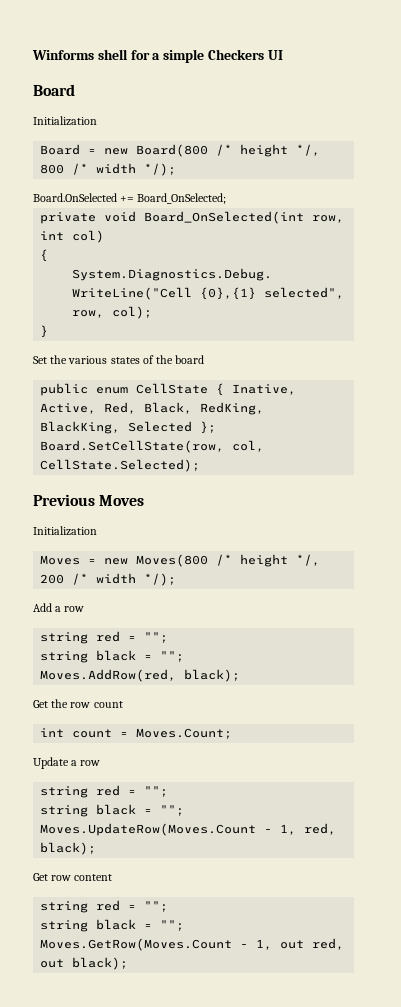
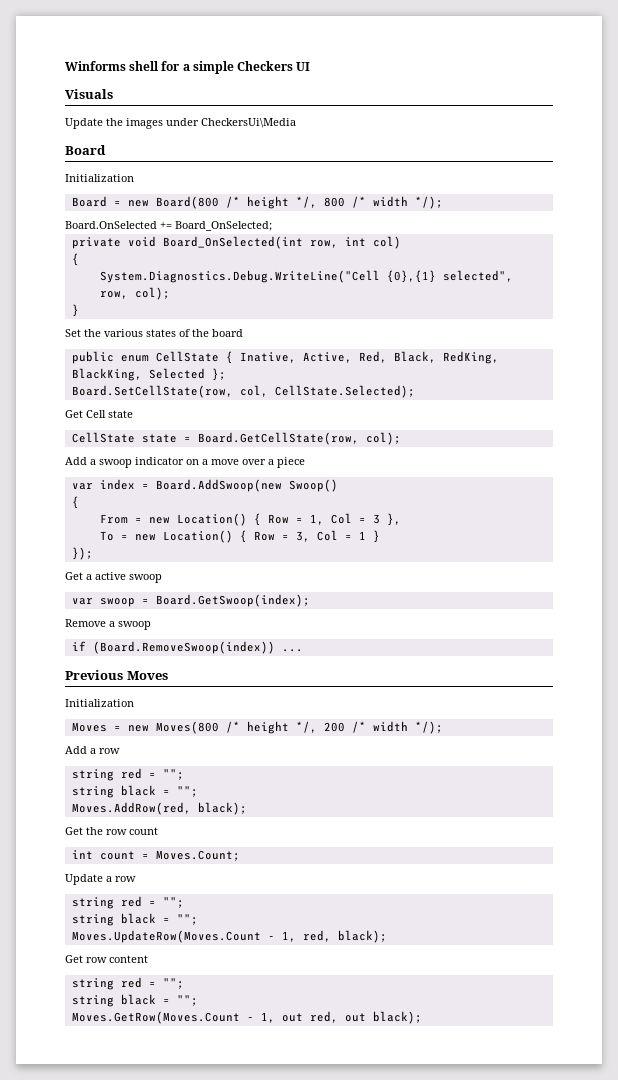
+ Visuals
+ Update the images under CheckersUi\Media
+ Get Cell state
+ CellState state = Board.GetCellState(row, col);
+ Add a swoop indicator on a move over a piece
+ var index = Board.AddSwoop(new Swoop()
+ {
+ From = new Location() { Row = 1, Col = 3 },
+ To = new Location() { Row = 3, Col = 1 }
+ });
+ Get a active swoop
+ var swoop = Board.GetSwoop(index);
+ Remove a swoop
+ if (Board.RemoveSwoop(index)) ...

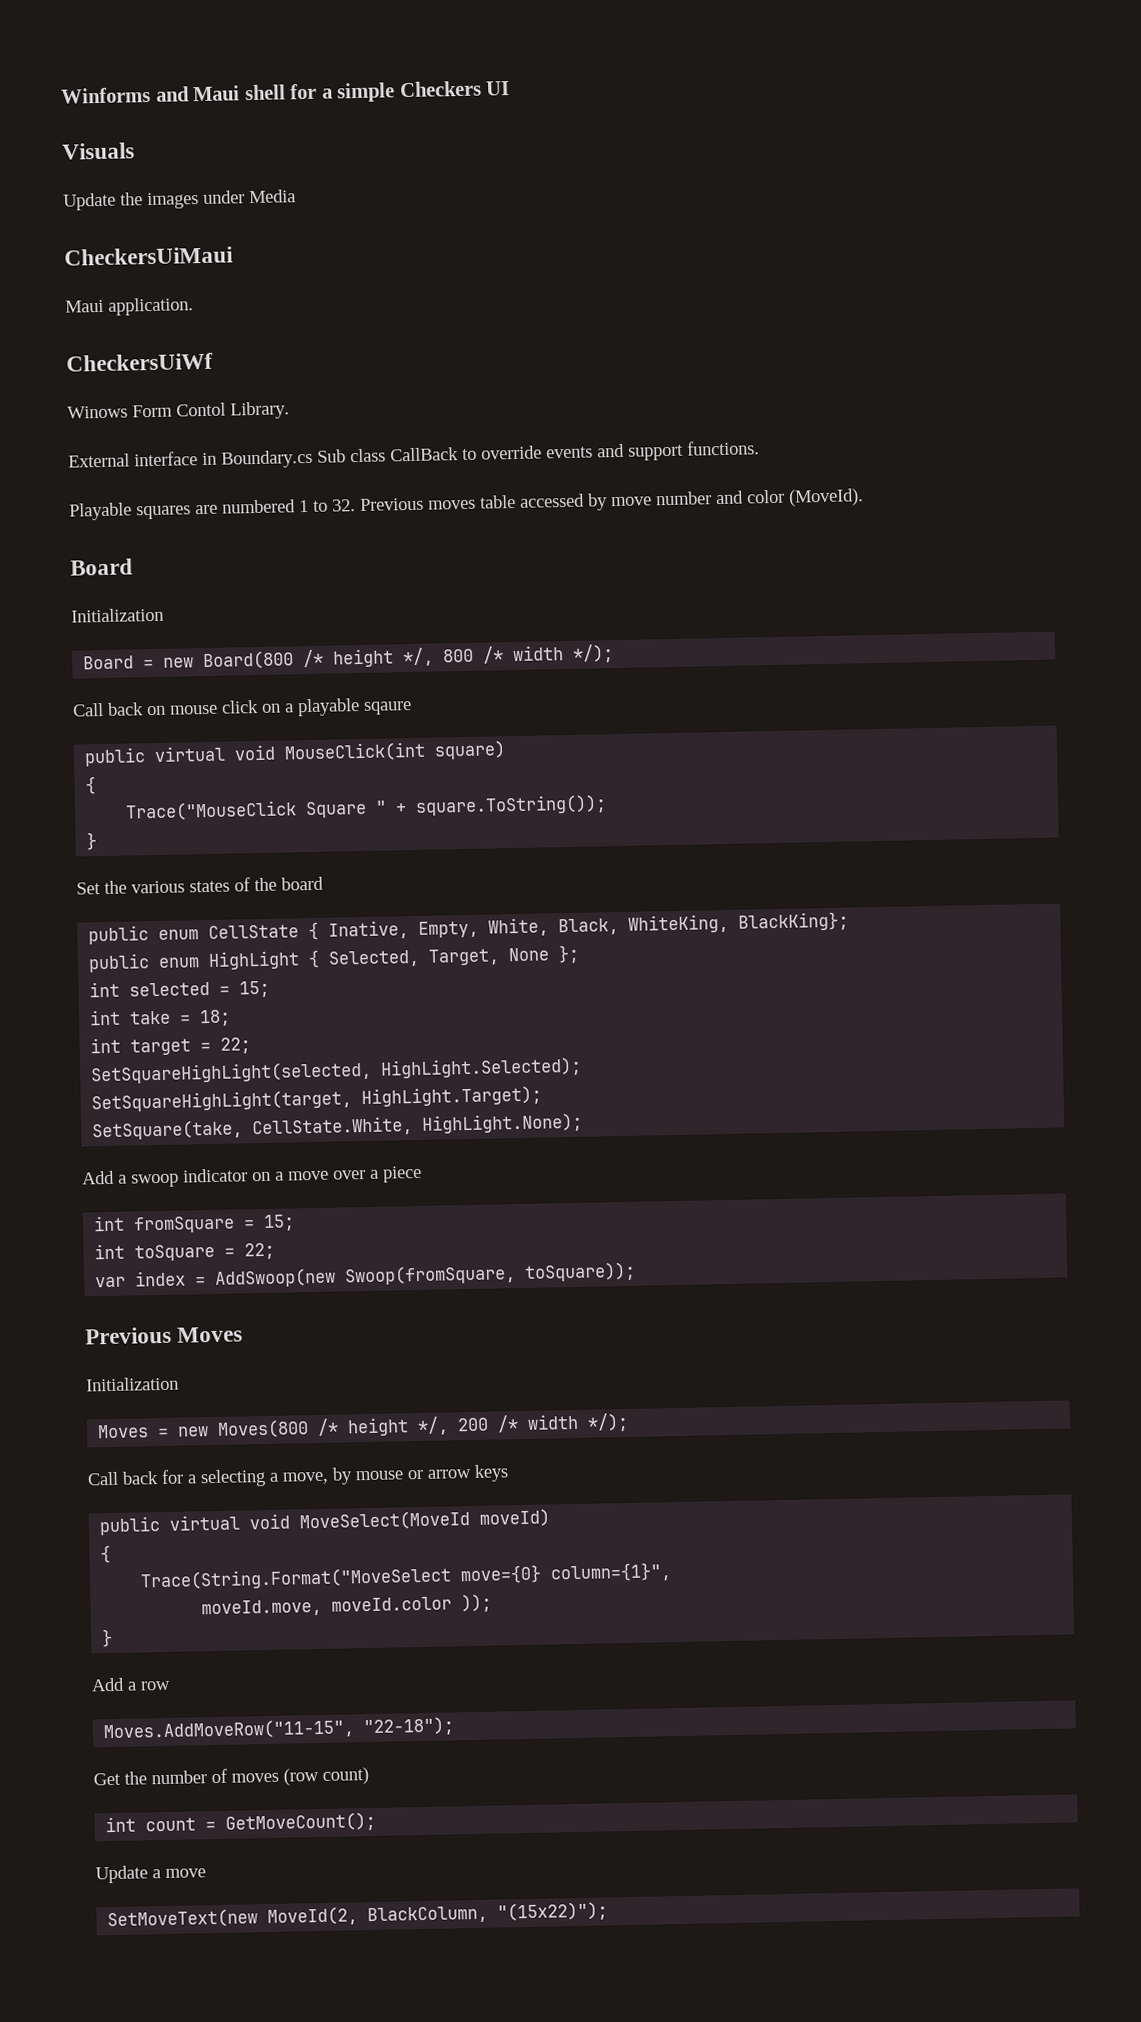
- Winforms shell for a simple Checkers UI
+ Winforms and Maui shell for a simple Checkers UI
- Update the images under CheckersUi\Media
+ Update the images under Media
+ CheckersUiMaui
+ Maui application.
+ CheckersUiWf
+ Winows Form Contol Library.
+ External interface in Boundary.cs Sub class CallBack to override events and support functions.
+ Playable squares are numbered 1 to 32. Previous moves table accessed by move number and color (MoveId).
- Board.OnSelected += Board_OnSelected;
- private void Board_OnSelected(int row, int col)
+ Call back on mouse click on a playable sqaure
+ public virtual void MouseClick(int square)
  {
- System.Diagnostics.Debug.WriteLine("Cell {0},{1} selected", row, col);
+ Trace("MouseClick Square " + square.ToString());
- public enum CellState { Inative, Active, Red, Black, RedKing, BlackKing, Selected };
- Board.SetCellState(row, col, CellState.Selected);
- Get Cell state
- CellState state = Board.GetCellState(row, col);
+ public enum CellState { Inative, Empty, White, Black, WhiteKing, BlackKing};
+ public enum HighLight { Selected, Target, None };
+ int selected = 15;
+ int take = 18;
+ int target = 22;
+ SetSquareHighLight(selected, HighLight.Selected);
+ SetSquareHighLight(target, HighLight.Target);
+ SetSquare(take, CellState.White, HighLight.None);
- var index = Board.AddSwoop(new Swoop()
- {
- From = new Location() { Row = 1, Col = 3 },
- To = new Location() { Row = 3, Col = 1 }
- });
- Get a active swoop
- var swoop = Board.GetSwoop(index);
- Remove a swoop
- if (Board.RemoveSwoop(index)) ...
+ int fromSquare = 15;
+ int toSquare = 22;
+ var index = AddSwoop(new Swoop(fromSquare, toSquare));
+ Call back for a selecting a move, by mouse or arrow keys
+ public virtual void MoveSelect(MoveId moveId)
+ {
+ Trace(String.Format("MoveSelect move={0} column={1}",
+ moveId.move, moveId.color ));
+ }
  Add a row
- string red = "";
- string black = "";
- Moves.AddRow(red, black);
- Get the row count
+ Moves.AddMoveRow("11-15", "22-18");
+ Get the number of moves (row count)
- int count = Moves.Count;
+ int count = GetMoveCount();
- Update a row
- string red = "";
- string black = "";
- Moves.UpdateRow(Moves.Count - 1, red, black);
- Get row content
- string red = "";
- string black = "";
- Moves.GetRow(Moves.Count - 1, out red, out black);
+ Update a move
+ SetMoveText(new MoveId(2, BlackColumn, "(15x22)");

